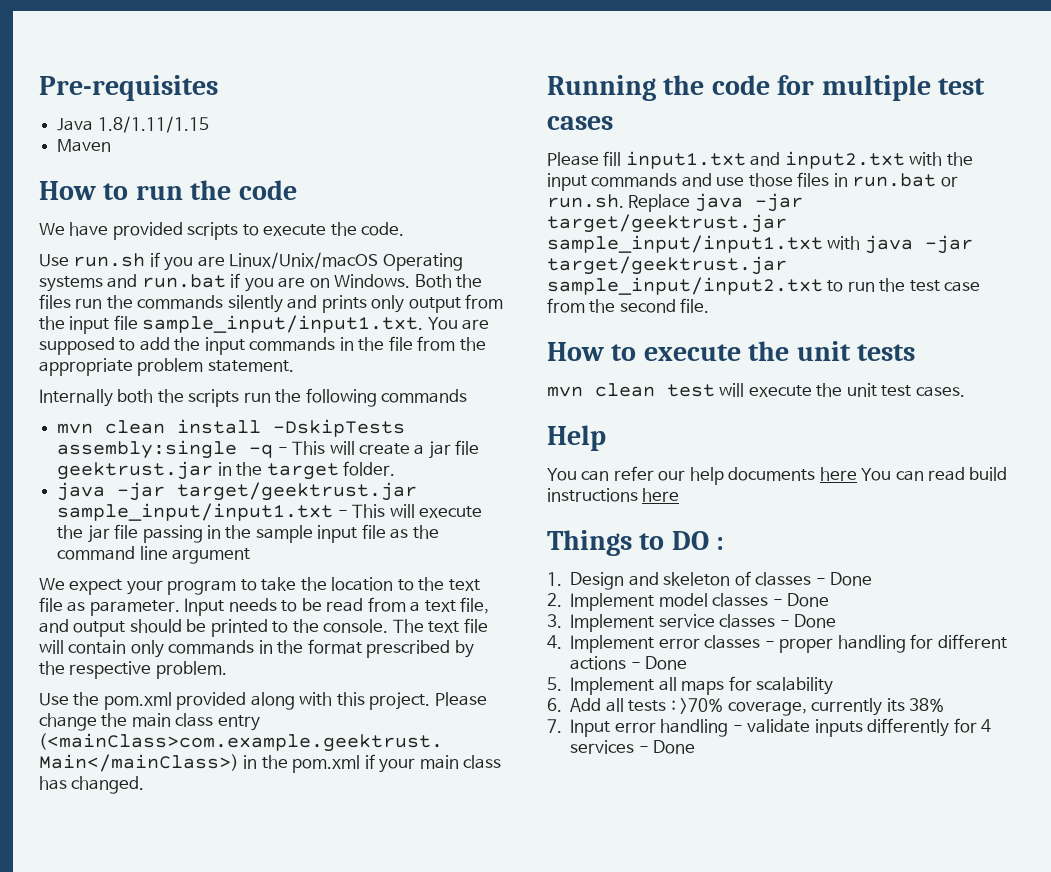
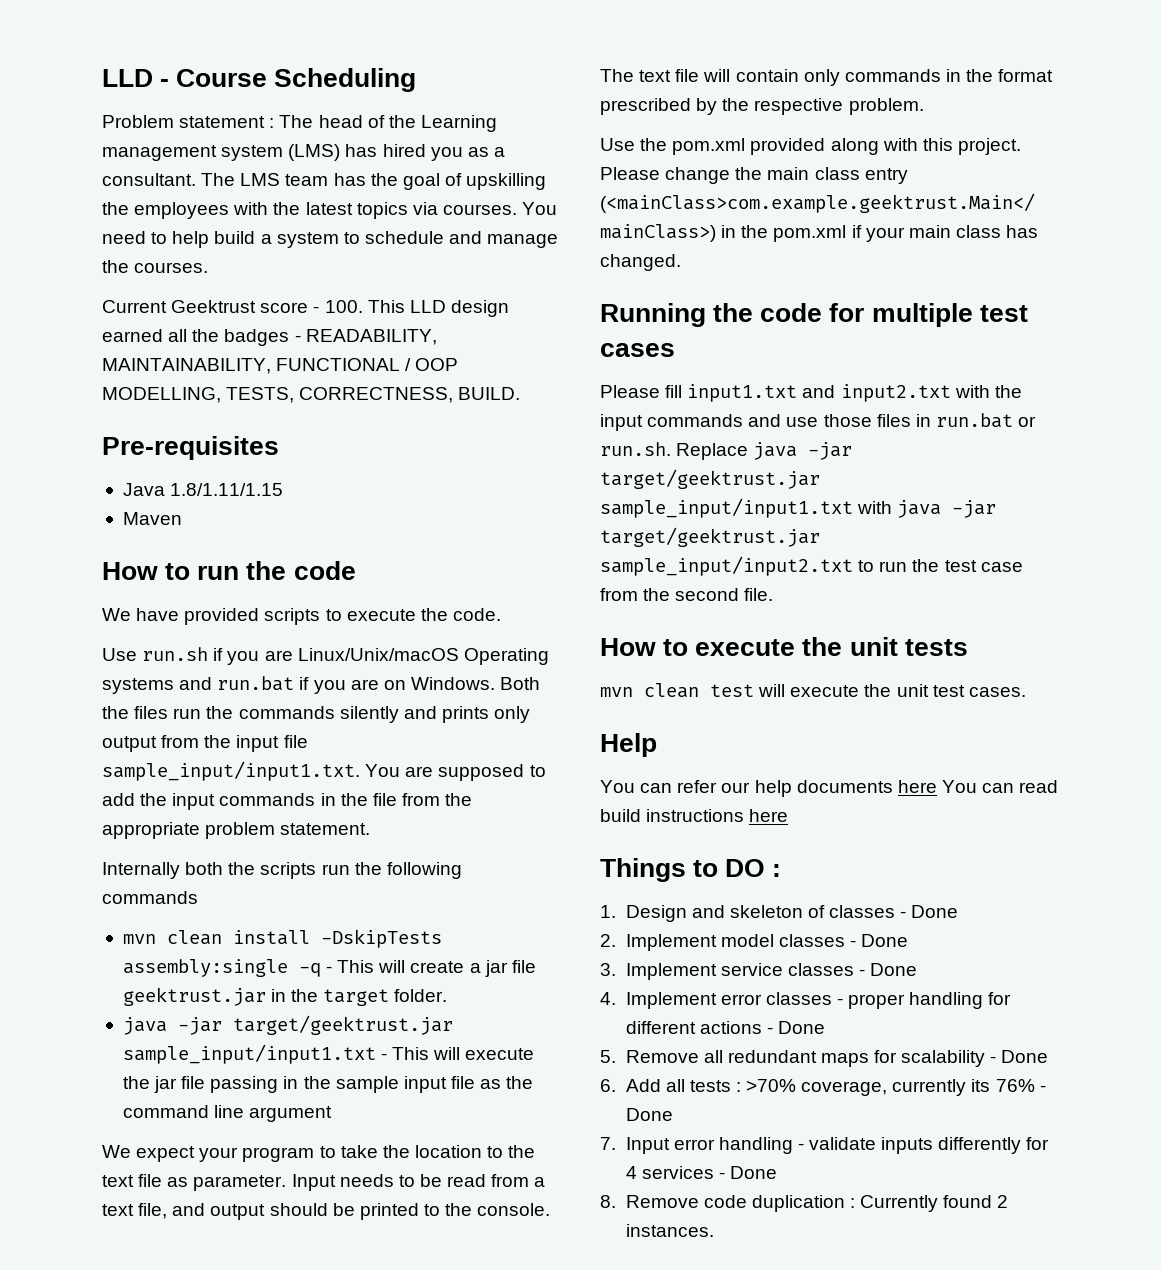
+ LLD - Course Scheduling
+ Problem statement : The head of the Learning management system (LMS) has hired you as a consultant. The LMS team has the goal of upskilling the employees with the latest topics via courses. You need to help build a system to schedule and manage the courses.
+ Current Geektrust score - 100. This LLD design earned all the badges - READABILITY, MAINTAINABILITY, FUNCTIONAL / OOP MODELLING, TESTS, CORRECTNESS, BUILD.
- 5. Implement all maps for scalability
+ 5. Remove all redundant maps for scalability - Done
- 6. Add all tests : >70% coverage, currently its 38%
+ 6. Add all tests : >70% coverage, currently its 76% - Done
+ 8. Remove code duplication : Currently found 2 instances.

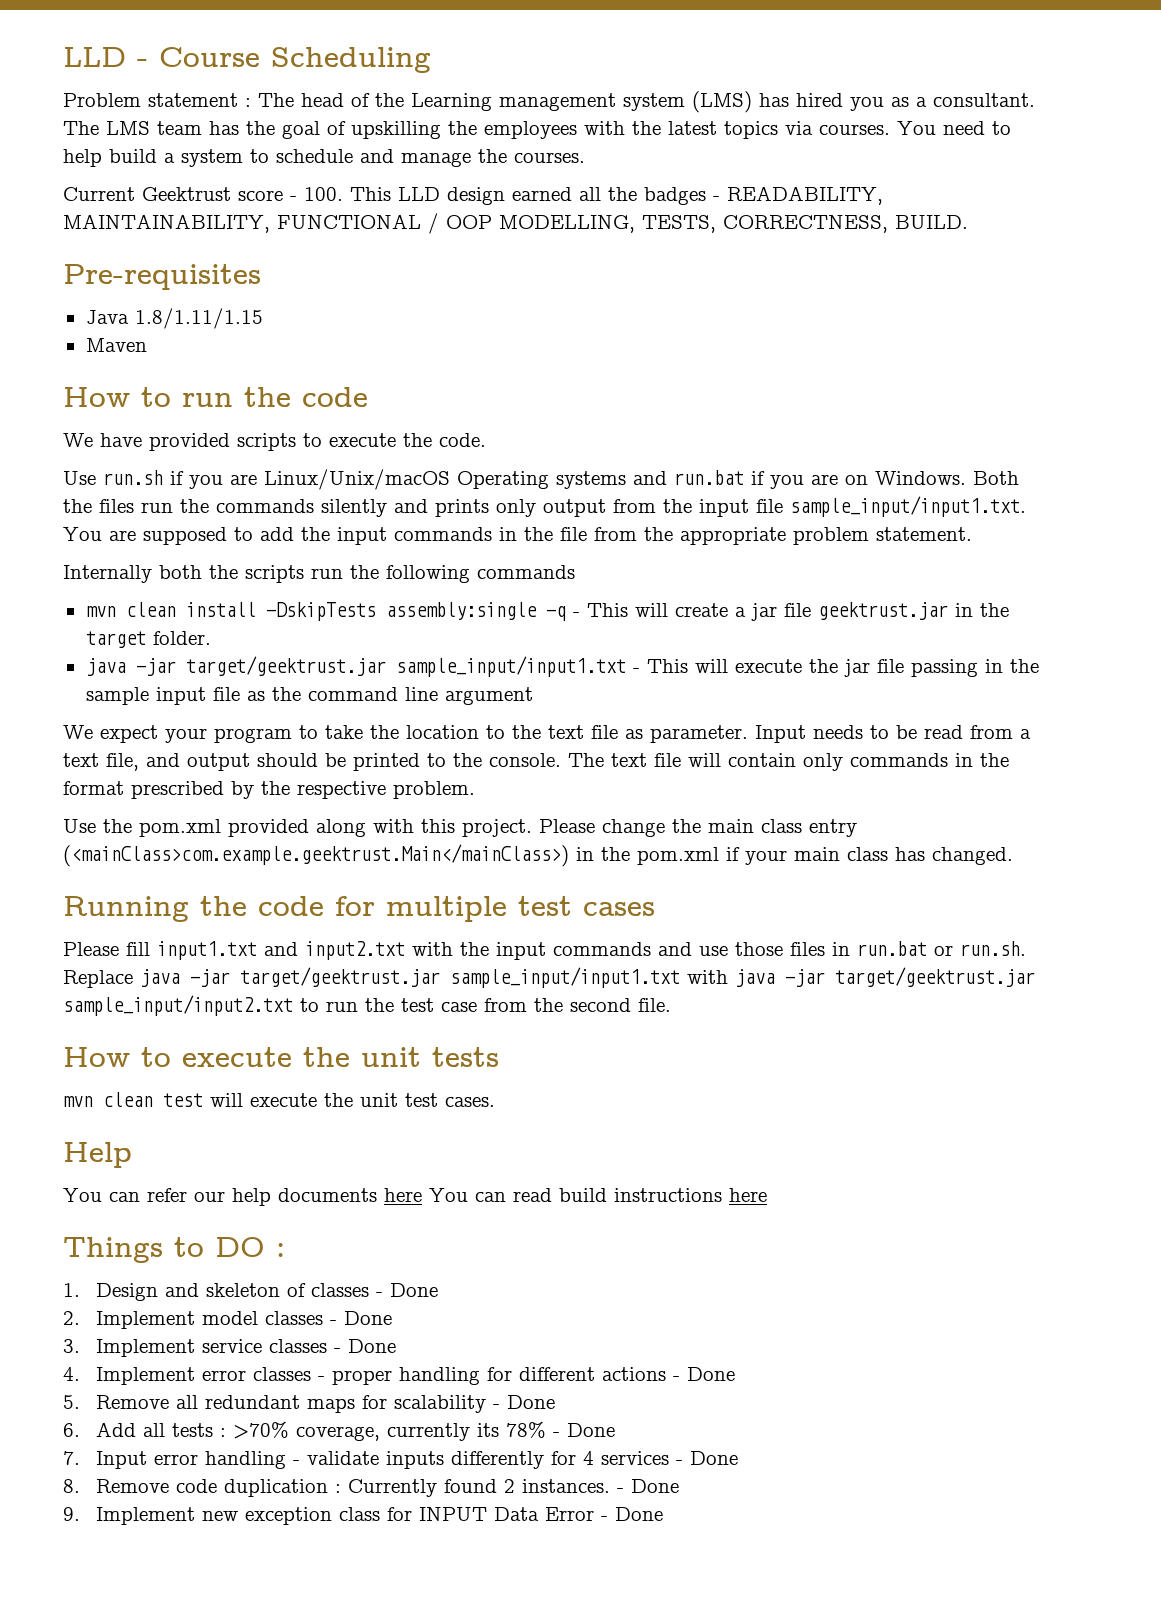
- 6. Add all tests : >70% coverage, currently its 76% - Done
+ 6. Add all tests : >70% coverage, currently its 78% - Done
- 8. Remove code duplication : Currently found 2 instances.
+ 8. Remove code duplication : Currently found 2 instances. - Done
+ 9. Implement new exception class for INPUT Data Error - Done

